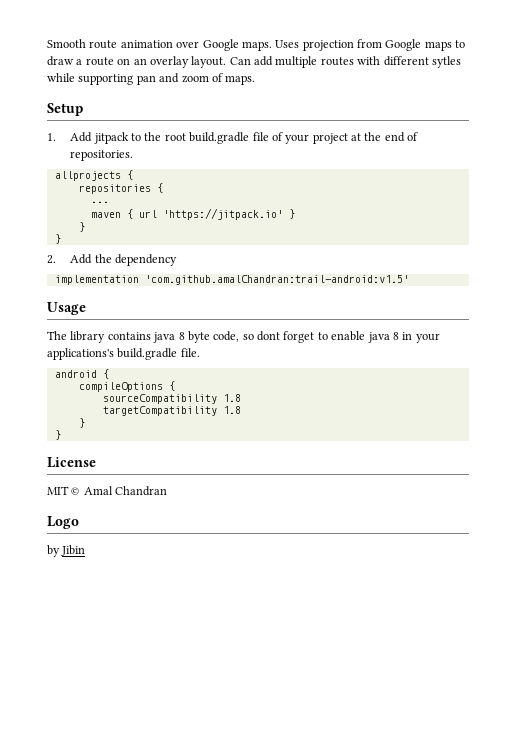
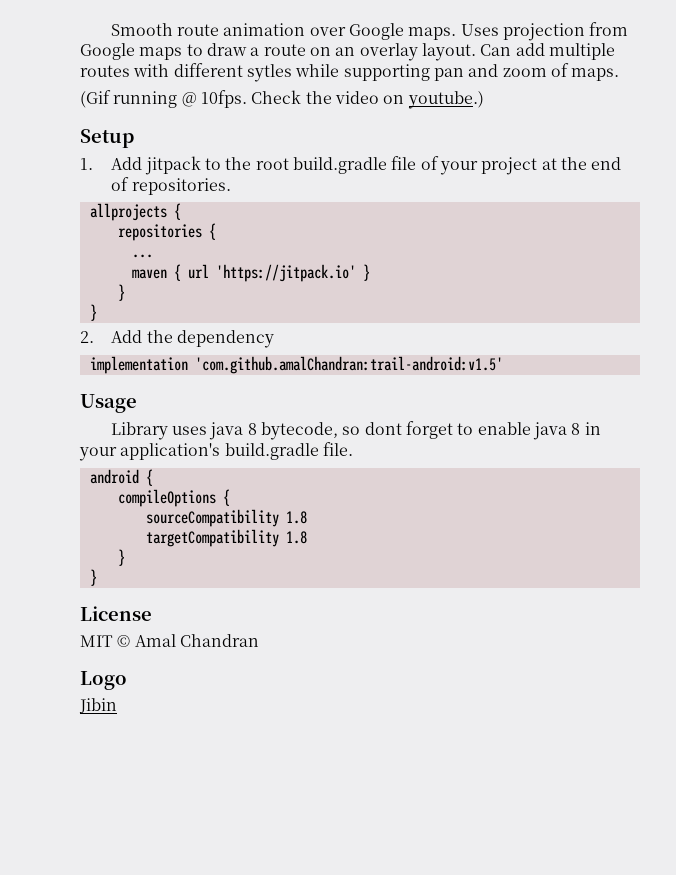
+ (Gif running @ 10fps. Check the video on youtube.)
- The library contains java 8 byte code, so dont forget to enable java 8 in your applications's build.gradle file.
+ Library uses java 8 bytecode, so dont forget to enable java 8 in your application's build.gradle file.
- by Jibin
+ Jibin

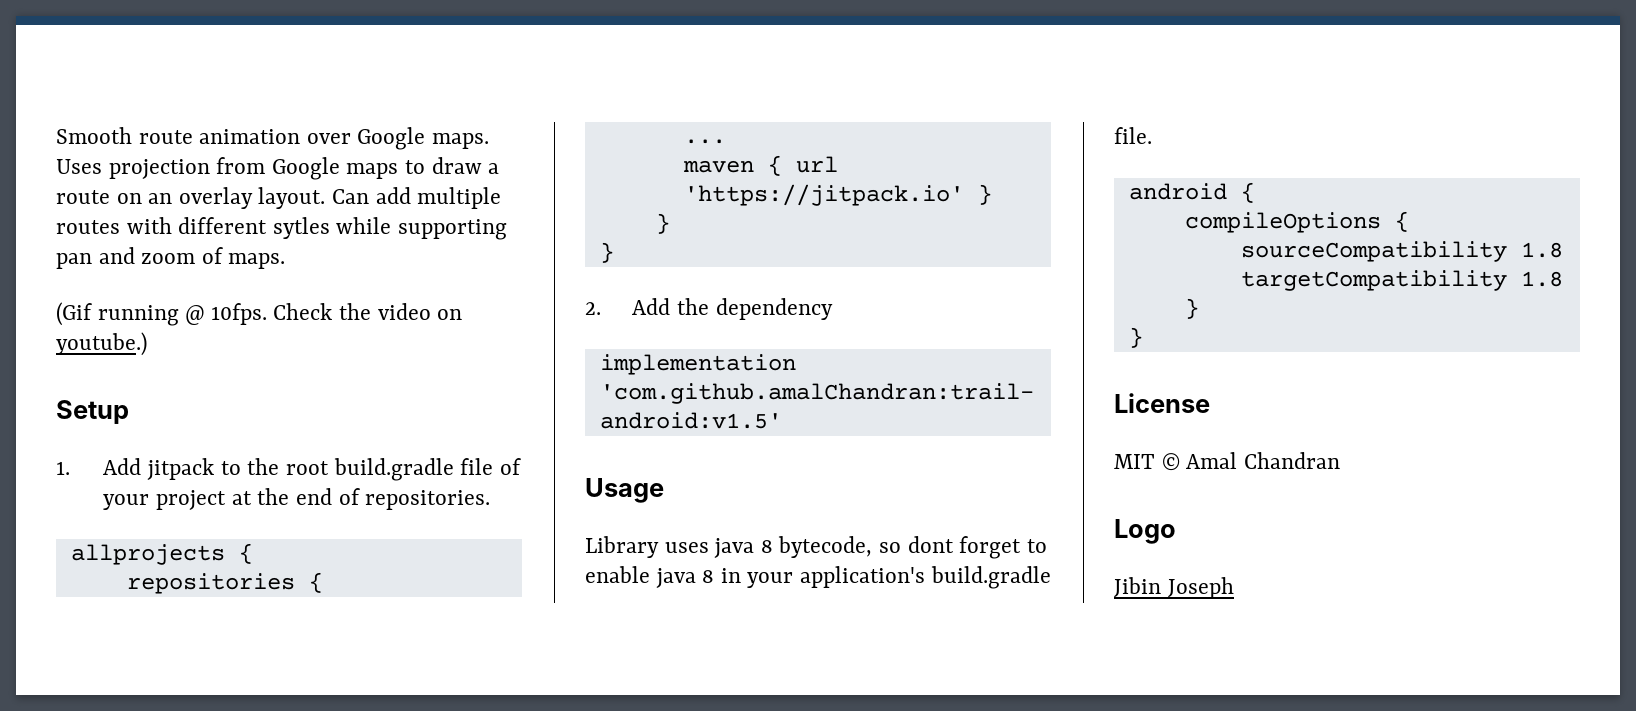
- Jibin
+ Jibin Joseph

